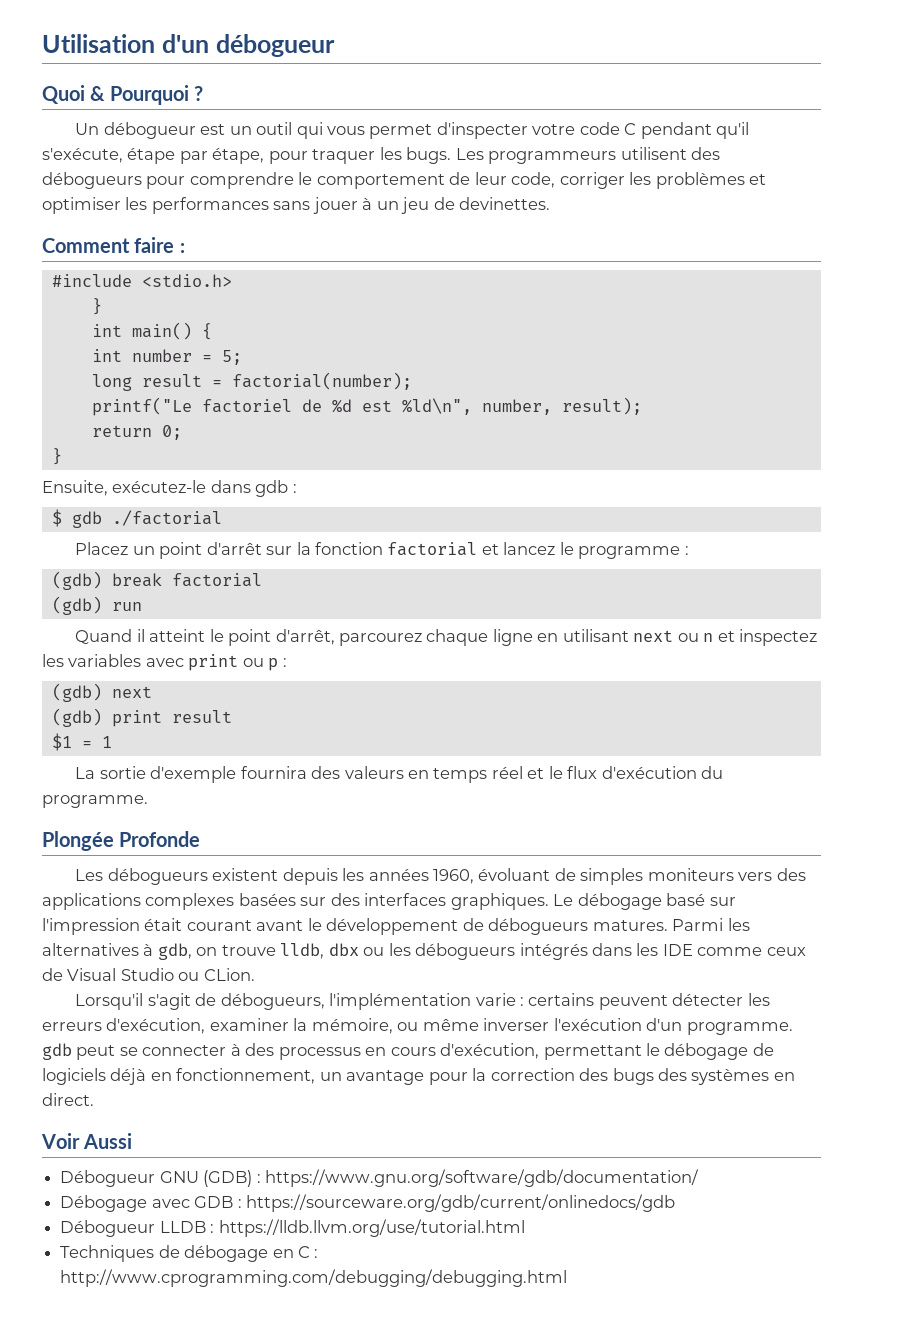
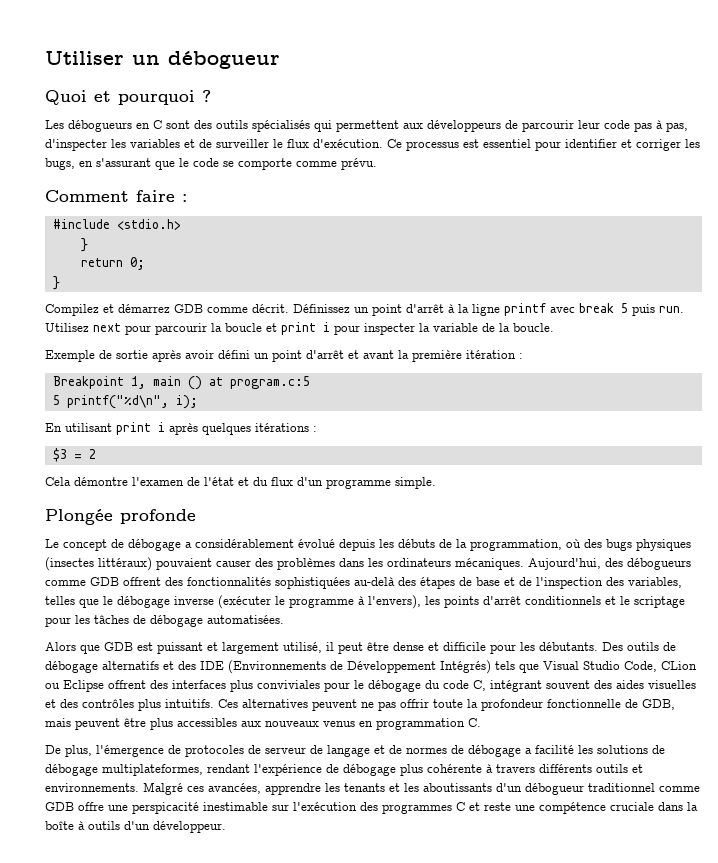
- Utilisation d'un débogueur
+ Utiliser un débogueur
- Quoi & Pourquoi ?
+ Quoi et pourquoi ?
- Un débogueur est un outil qui vous permet d'inspecter votre code C pendant qu'il s'exécute, étape par étape, pour traquer les bugs. Les programmeurs utilisent des débogueurs pour comprendre le comportement de leur code, corriger les problèmes et optimiser les performances sans jouer à un jeu de devinettes.
+ Les débogueurs en C sont des outils spécialisés qui permettent aux développeurs de parcourir leur code pas à pas, d'inspecter les variables et de surveiller le flux d'exécution. Ce processus est essentiel pour identifier et corriger les bugs, en s'assurant que le code se comporte comme prévu.
- int main() {
- int number = 5;
- long result = factorial(number);
- printf("Le factoriel de %d est %ld\n", number, result);
  return 0;
  }
- Ensuite, exécutez-le dans gdb :
- $ gdb ./factorial
- Placez un point d'arrêt sur la fonction factorial et lancez le programme :
- (gdb) break factorial
- (gdb) run
- Quand il atteint le point d'arrêt, parcourez chaque ligne en utilisant next ou n et inspectez les variables avec print ou p :
- (gdb) next
- (gdb) print result
- $1 = 1
- La sortie d'exemple fournira des valeurs en temps réel et le flux d'exécution du programme.
- Plongée Profonde
- Les débogueurs existent depuis les années 1960, évoluant de simples moniteurs vers des applications complexes basées sur des interfaces graphiques. Le débogage basé sur l'impression était courant avant le développement de débogueurs matures. Parmi les alternatives à gdb, on trouve lldb, dbx ou les débogueurs intégrés dans les IDE comme ceux de Visual Studio ou CLion.
- Lorsqu'il s'agit de débogueurs, l'implémentation varie : certains peuvent détecter les erreurs d'exécution, examiner la mémoire, ou même inverser l'exécution d'un programme. gdb peut se connecter à des processus en cours d'exécution, permettant le débogage de logiciels déjà en fonctionnement, un avantage pour la correction des bugs des systèmes en direct.
- Voir Aussi
- Débogueur GNU (GDB) : https://www.gnu.org/software/gdb/documentation/
- Débogage avec GDB : https://sourceware.org/gdb/current/onlinedocs/gdb
- Débogueur LLDB : https://lldb.llvm.org/use/tutorial.html
- Techniques de débogage en C : http://www.cprogramming.com/debugging/debugging.html
+ Compilez et démarrez GDB comme décrit. Définissez un point d'arrêt à la ligne printf avec break 5 puis run. Utilisez next pour parcourir la boucle et print i pour inspecter la variable de la boucle.
+ Exemple de sortie après avoir défini un point d'arrêt et avant la première itération :
+ Breakpoint 1, main () at program.c:5
+ 5 printf("%d\n", i);
+ En utilisant print i après quelques itérations :
+ $3 = 2
+ Cela démontre l'examen de l'état et du flux d'un programme simple.
+ Plongée profonde
+ Le concept de débogage a considérablement évolué depuis les débuts de la programmation, où des bugs physiques (insectes littéraux) pouvaient causer des problèmes dans les ordinateurs mécaniques. Aujourd'hui, des débogueurs comme GDB offrent des fonctionnalités sophistiquées au-delà des étapes de base et de l'inspection des variables, telles que le débogage inverse (exécuter le programme à l'envers), les points d'arrêt conditionnels et le scriptage pour les tâches de débogage automatisées.
+ Alors que GDB est puissant et largement utilisé, il peut être dense et difficile pour les débutants. Des outils de débogage alternatifs et des IDE (Environnements de Développement Intégrés) tels que Visual Studio Code, CLion ou Eclipse offrent des interfaces plus conviviales pour le débogage du code C, intégrant souvent des aides visuelles et des contrôles plus intuitifs. Ces alternatives peuvent ne pas offrir toute la profondeur fonctionnelle de GDB, mais peuvent être plus accessibles aux nouveaux venus en programmation C.
+ De plus, l'émergence de protocoles de serveur de langage et de normes de débogage a facilité les solutions de débogage multiplateformes, rendant l'expérience de débogage plus cohérente à travers différents outils et environnements. Malgré ces avancées, apprendre les tenants et les aboutissants d'un débogueur traditionnel comme GDB offre une perspicacité inestimable sur l'exécution des programmes C et reste une compétence cruciale dans la boîte à outils d'un développeur.

